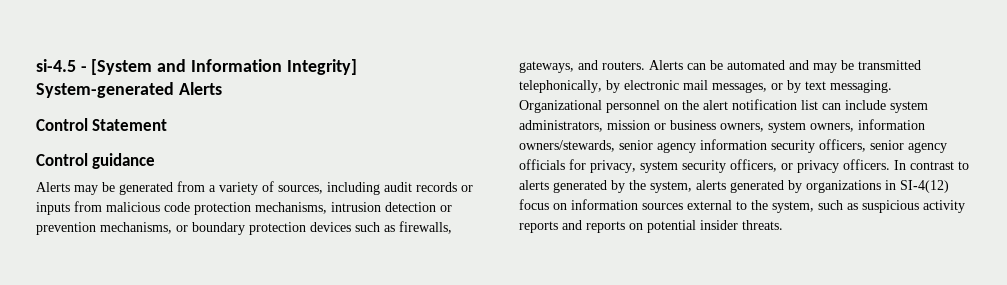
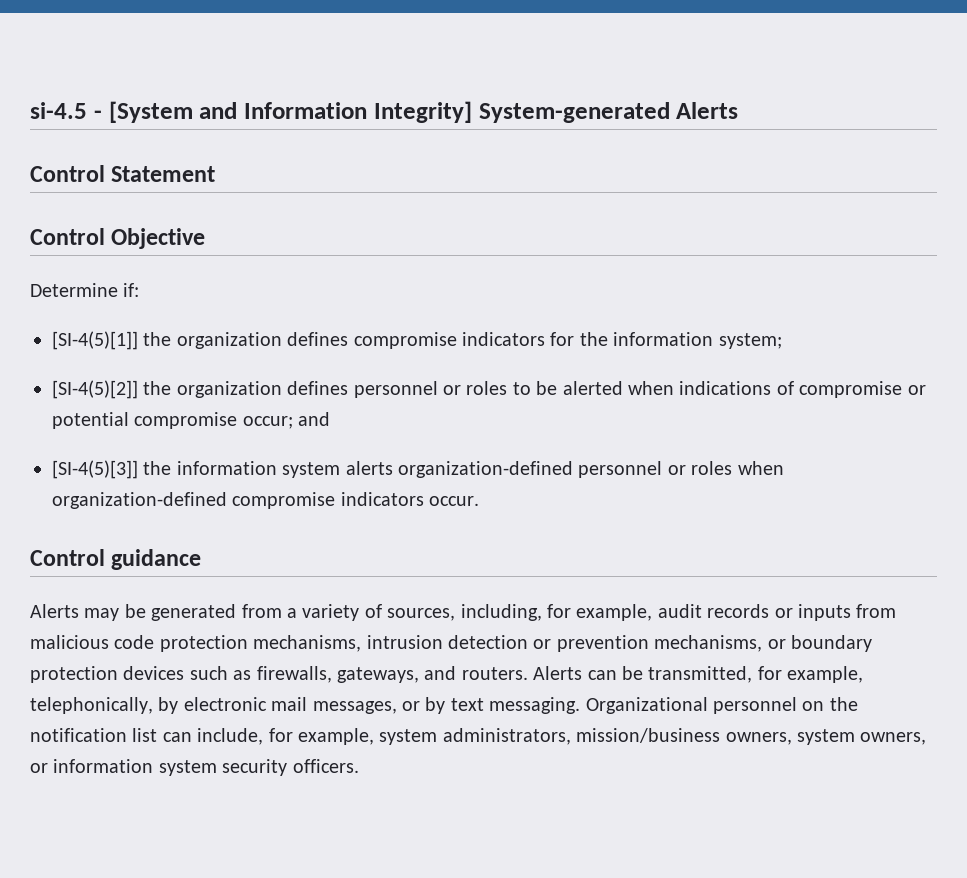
+ Control Objective
+ Determine if:
+ [SI-4(5)[1]] the organization defines compromise indicators for the information system;
+ [SI-4(5)[2]] the organization defines personnel or roles to be alerted when indications of compromise or potential compromise occur; and
+ [SI-4(5)[3]] the information system alerts organization-defined personnel or roles when organization-defined compromise indicators occur.
- Alerts may be generated from a variety of sources, including audit records or inputs from malicious code protection mechanisms, intrusion detection or prevention mechanisms, or boundary protection devices such as firewalls, gateways, and routers.
+ Alerts may be generated from a variety of sources, including, for example, audit records or inputs from malicious code protection mechanisms, intrusion detection or prevention mechanisms, or boundary protection devices such as firewalls, gateways, and routers.
- Alerts can be automated and may be transmitted telephonically, by electronic mail messages, or by text messaging.
+ Alerts can be transmitted, for example, telephonically, by electronic mail messages, or by text messaging.
- Organizational personnel on the alert notification list can include system administrators, mission or business owners, system owners, information owners/stewards, senior agency information security officers, senior agency officials for privacy, system security officers, or privacy officers. In contrast to alerts generated by the system, alerts generated by organizations in SI-4(12) focus on information sources external to the system, such as suspicious activity reports and reports on potential insider threats.
+ Organizational personnel on the notification list can include, for example, system administrators, mission/business owners, system owners, or information system security officers.

